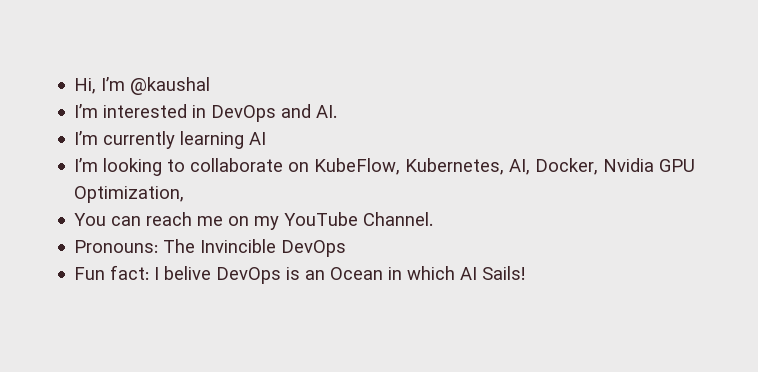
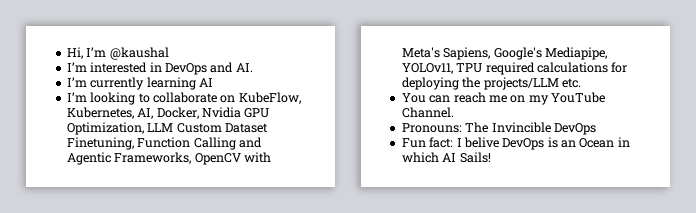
- I’m looking to collaborate on KubeFlow, Kubernetes, AI, Docker, Nvidia GPU Optimization,
+ I’m looking to collaborate on KubeFlow, Kubernetes, AI, Docker, Nvidia GPU Optimization, LLM Custom Dataset Finetuning, Function Calling and Agentic Frameworks, OpenCV with Meta's Sapiens, Google's Mediapipe, YOLOv11, TPU required calculations for deploying the projects/LLM etc.

